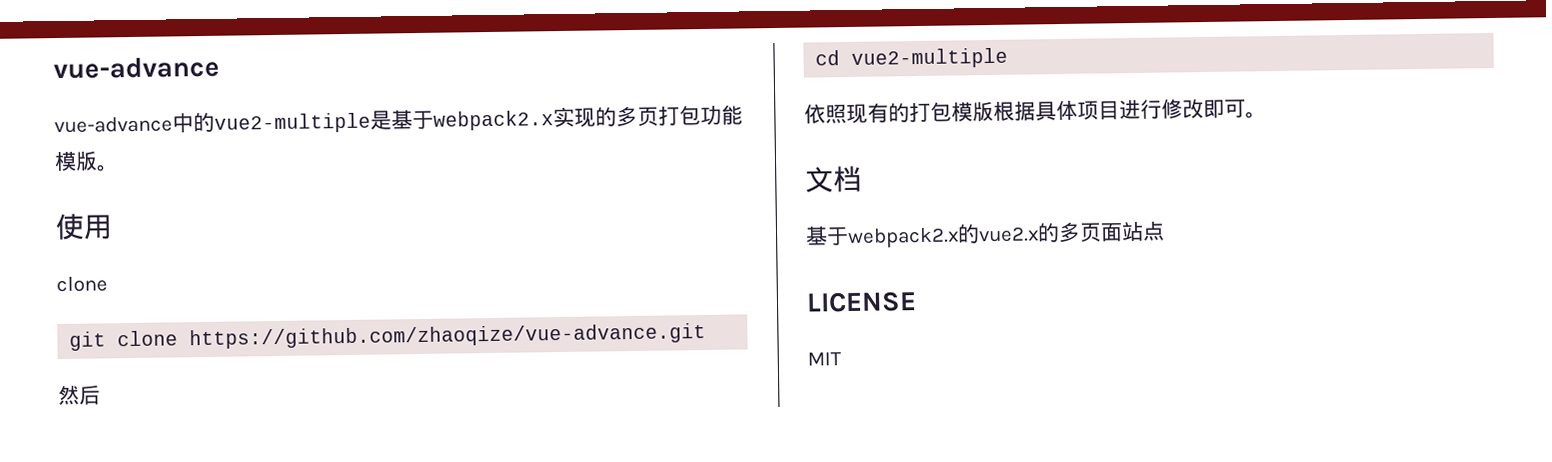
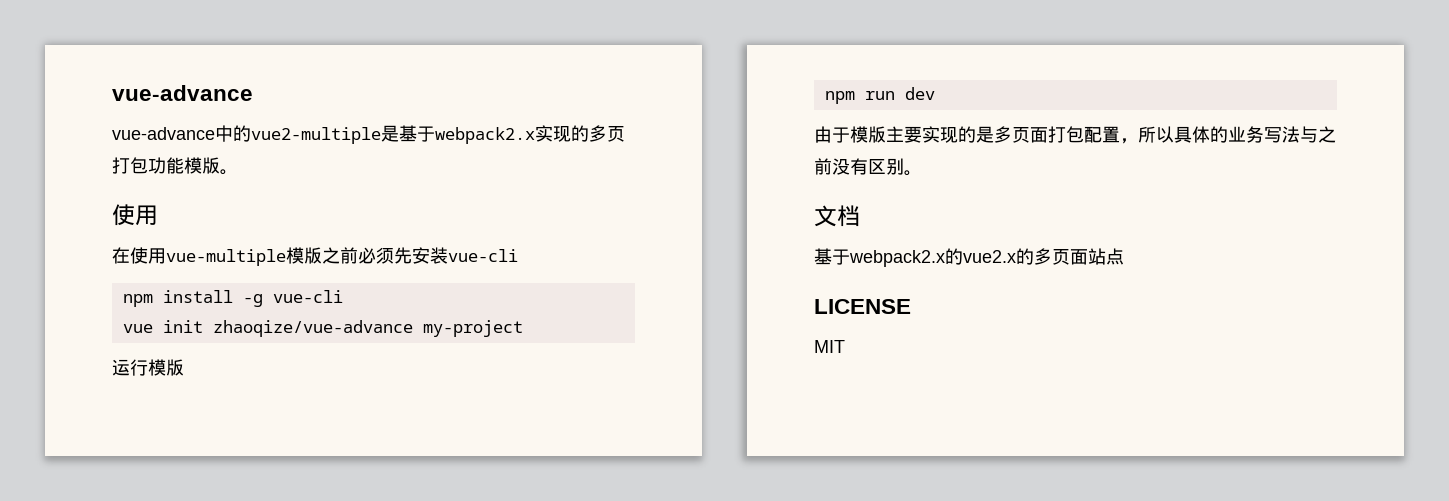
  vue-advance中的vue2-multiple是基于webpack2.x实现的多页打包功能模版。
  使用
- clone
- git clone https://github.com/zhaoqize/vue-advance.git
- 然后
- cd vue2-multiple
- 依照现有的打包模版根据具体项目进行修改即可。
+ 在使用vue-multiple模版之前必须先安装vue-cli
+ npm install -g vue-cli
+ vue init zhaoqize/vue-advance my-project
+ 运行模版
+ npm run dev
+ 由于模版主要实现的是多页面打包配置，所以具体的业务写法与之前没有区别。

